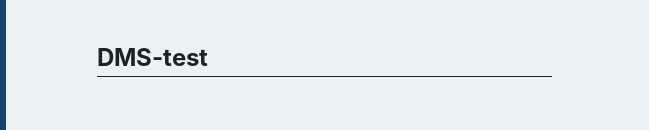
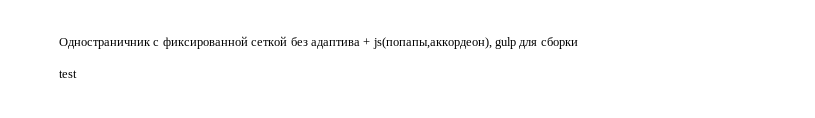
- DMS-test
+ Одностраничник с фиксированной сеткой без адаптива + js(попапы,аккордеон), gulp для сборки
+ test

